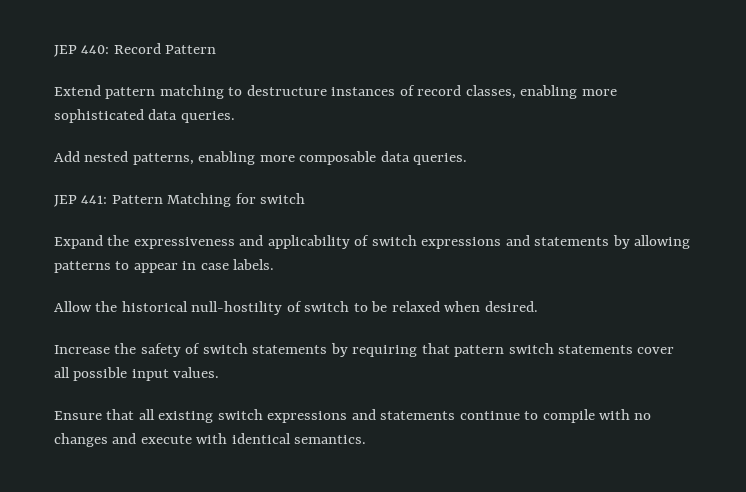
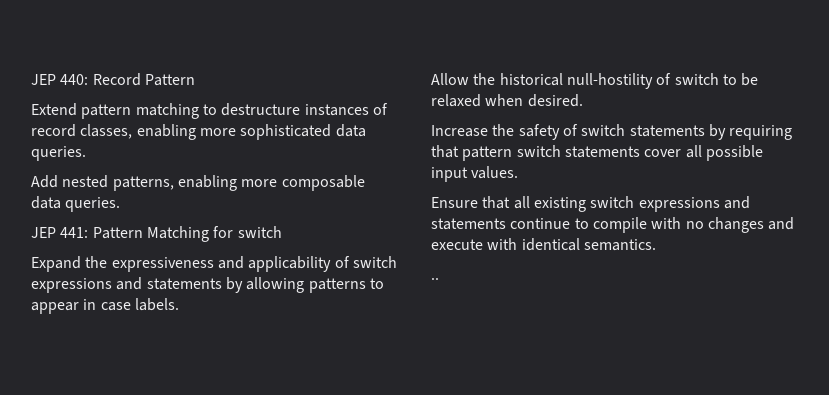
+ ..

